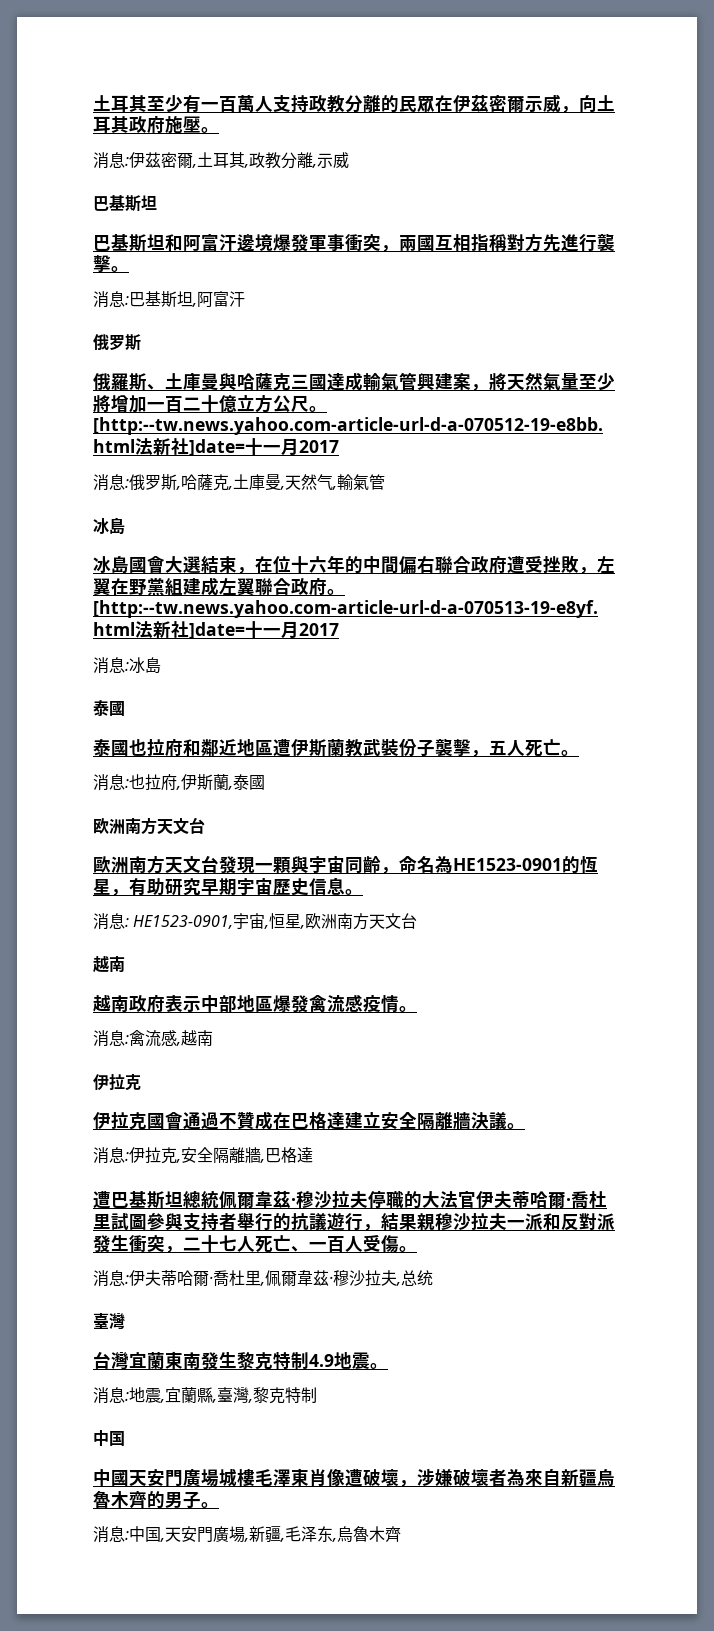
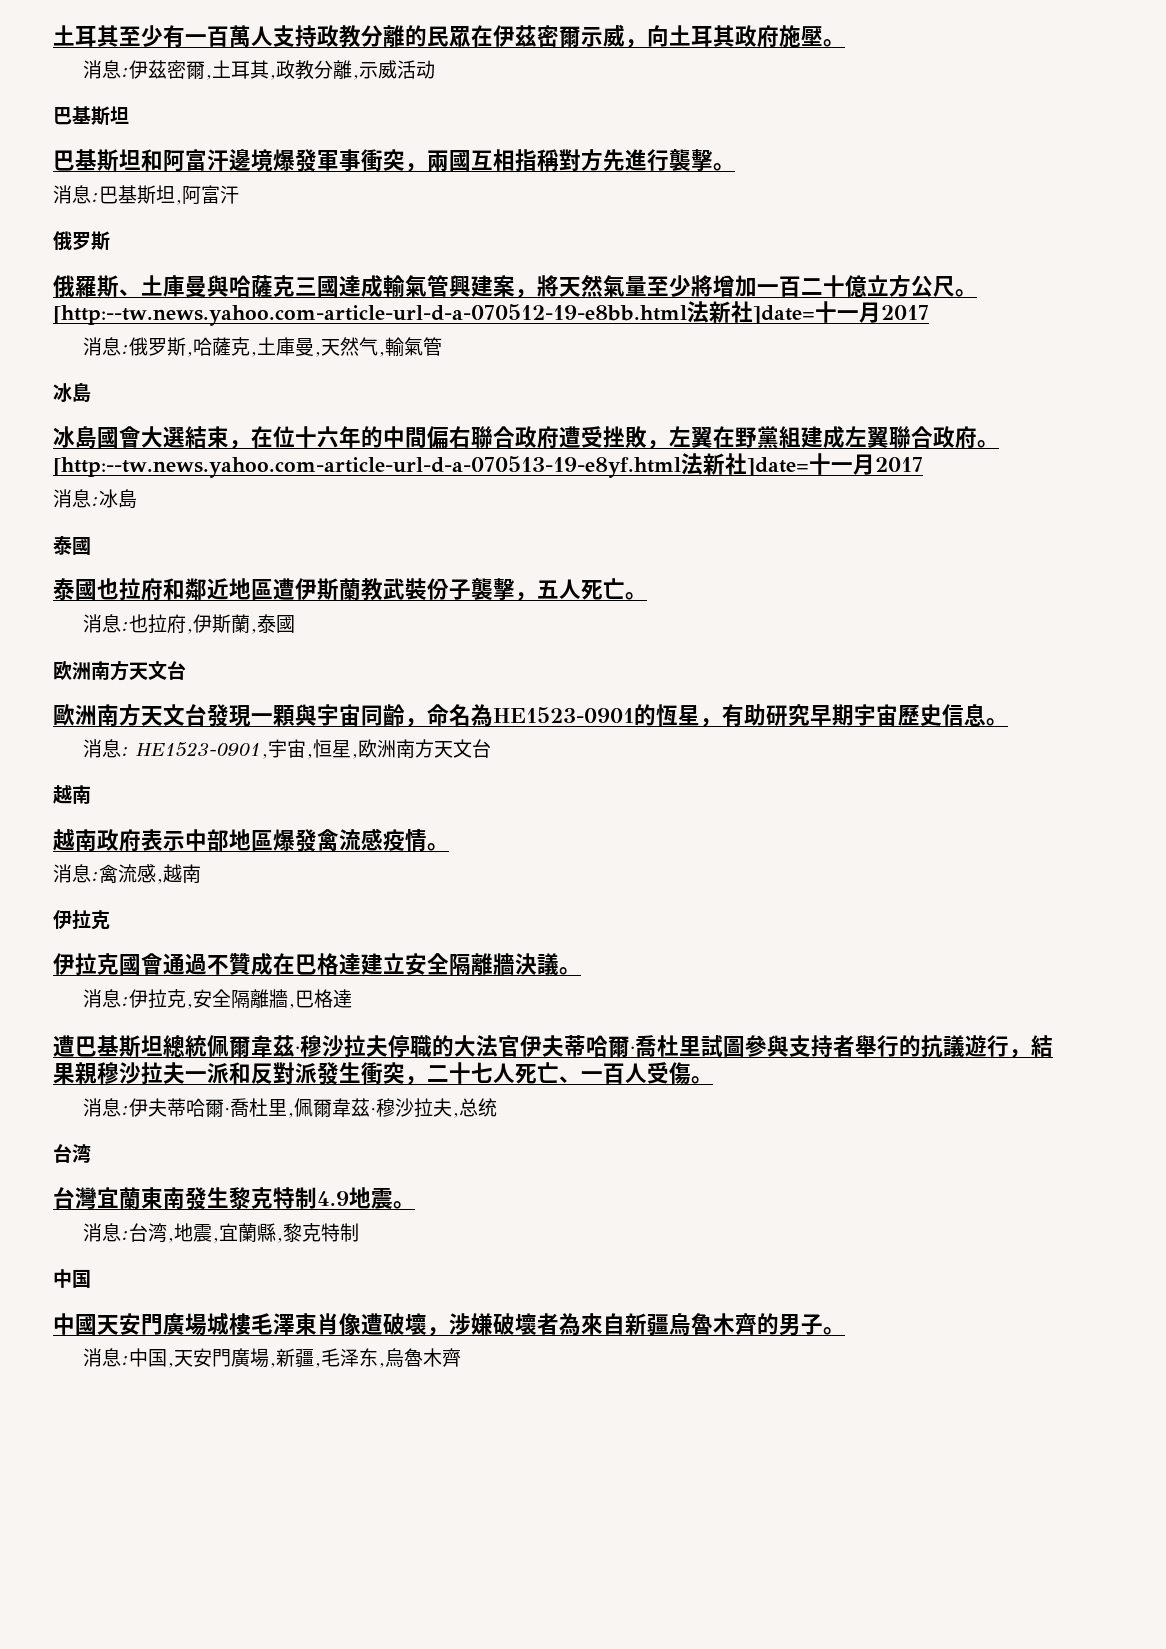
- 消息:伊茲密爾,土耳其,政教分離,示威
+ 消息:伊茲密爾,土耳其,政教分離,示威活动
  消息:伊夫蒂哈爾·喬杜里,佩爾韋茲·穆沙拉夫,总统
- 臺灣
+ 台湾
- 消息:地震,宜蘭縣,臺灣,黎克特制
+ 消息:台湾,地震,宜蘭縣,黎克特制

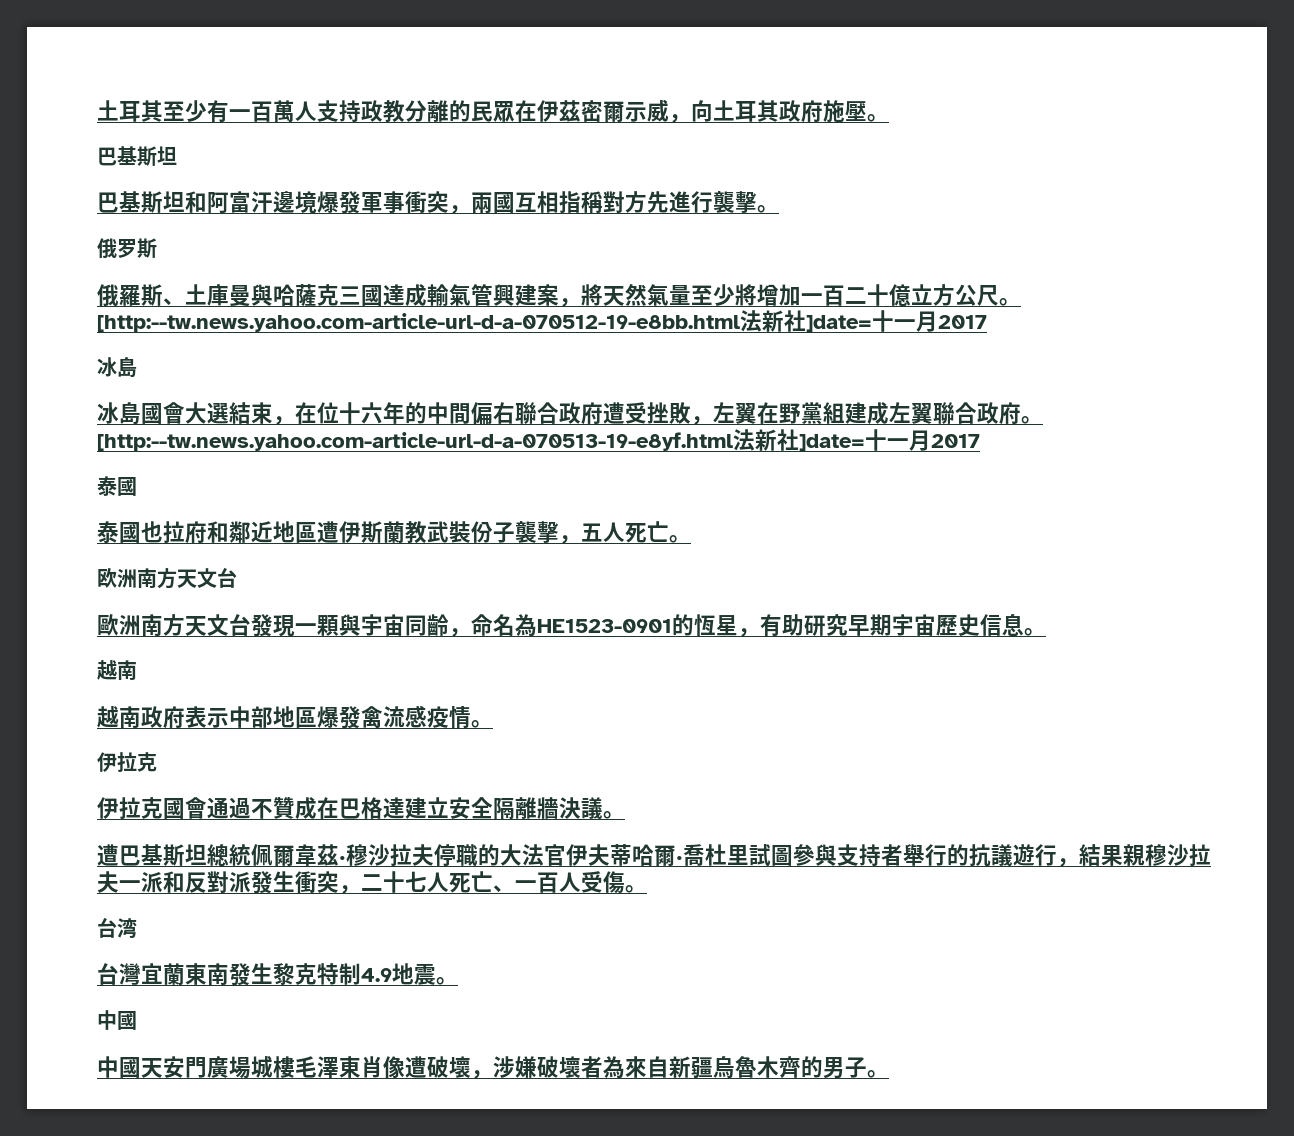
- 消息:伊茲密爾,土耳其,政教分離,示威活动
- 消息:巴基斯坦,阿富汗
- 消息:俄罗斯,哈薩克,土庫曼,天然气,輸氣管
- 消息:冰島
- 消息:也拉府,伊斯蘭,泰國
- 消息: HE1523-0901,宇宙,恒星,欧洲南方天文台
- 消息:禽流感,越南
- 消息:伊拉克,安全隔離牆,巴格達
- 消息:伊夫蒂哈爾·喬杜里,佩爾韋茲·穆沙拉夫,总统
  台灣宜蘭東南發生黎克特制4.9地震。
- 消息:台湾,地震,宜蘭縣,黎克特制
- 中国
+ 中國
- 消息:中国,天安門廣場,新疆,毛泽东,烏魯木齊

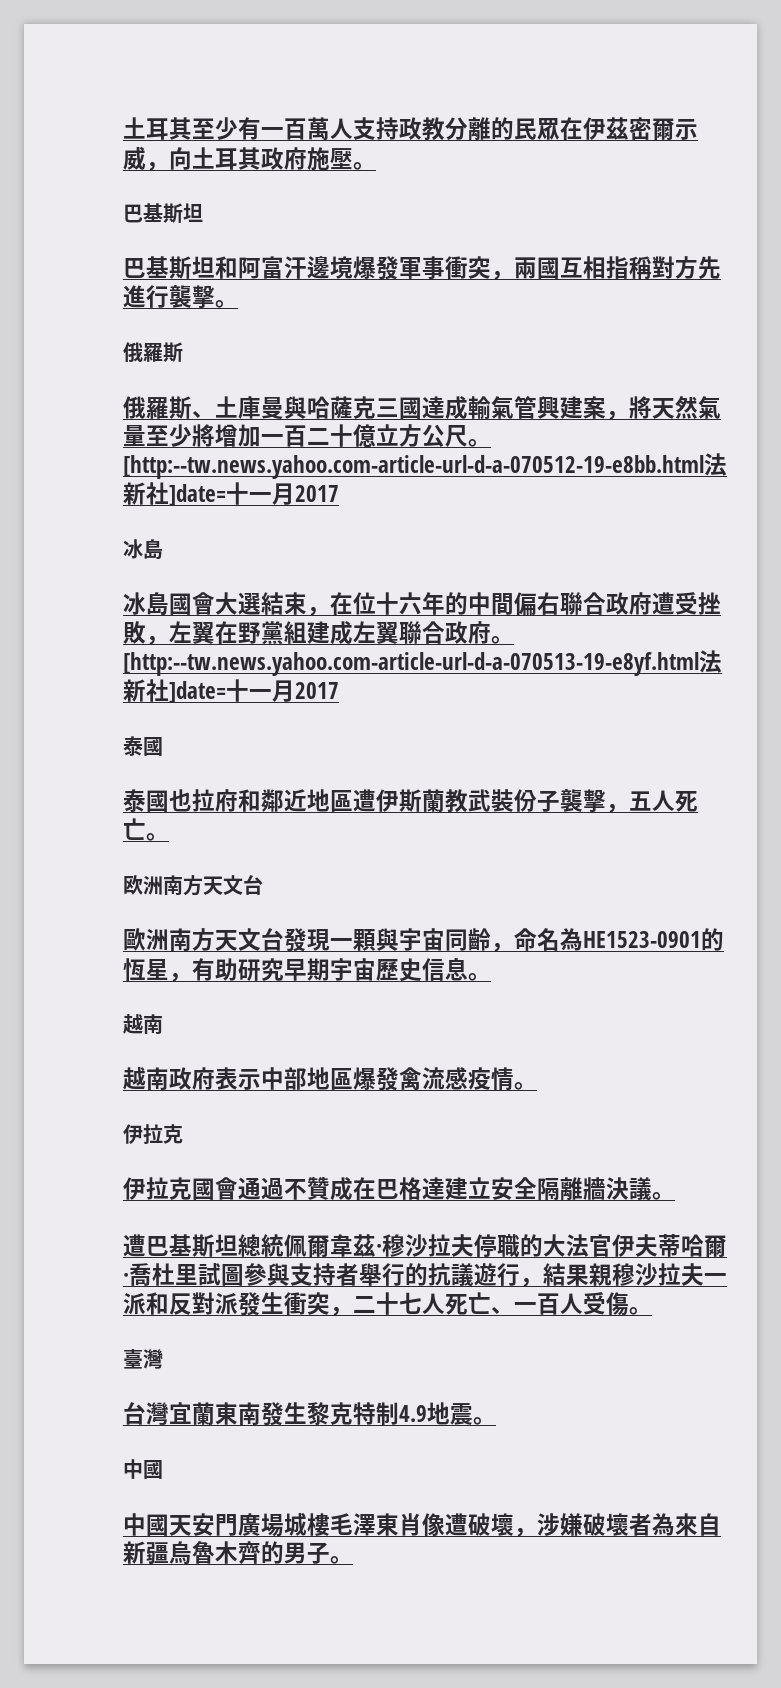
  巴基斯坦和阿富汗邊境爆發軍事衝突，兩國互相指稱對方先進行襲擊。
- 俄罗斯
+ 俄羅斯
- 台湾
+ 臺灣

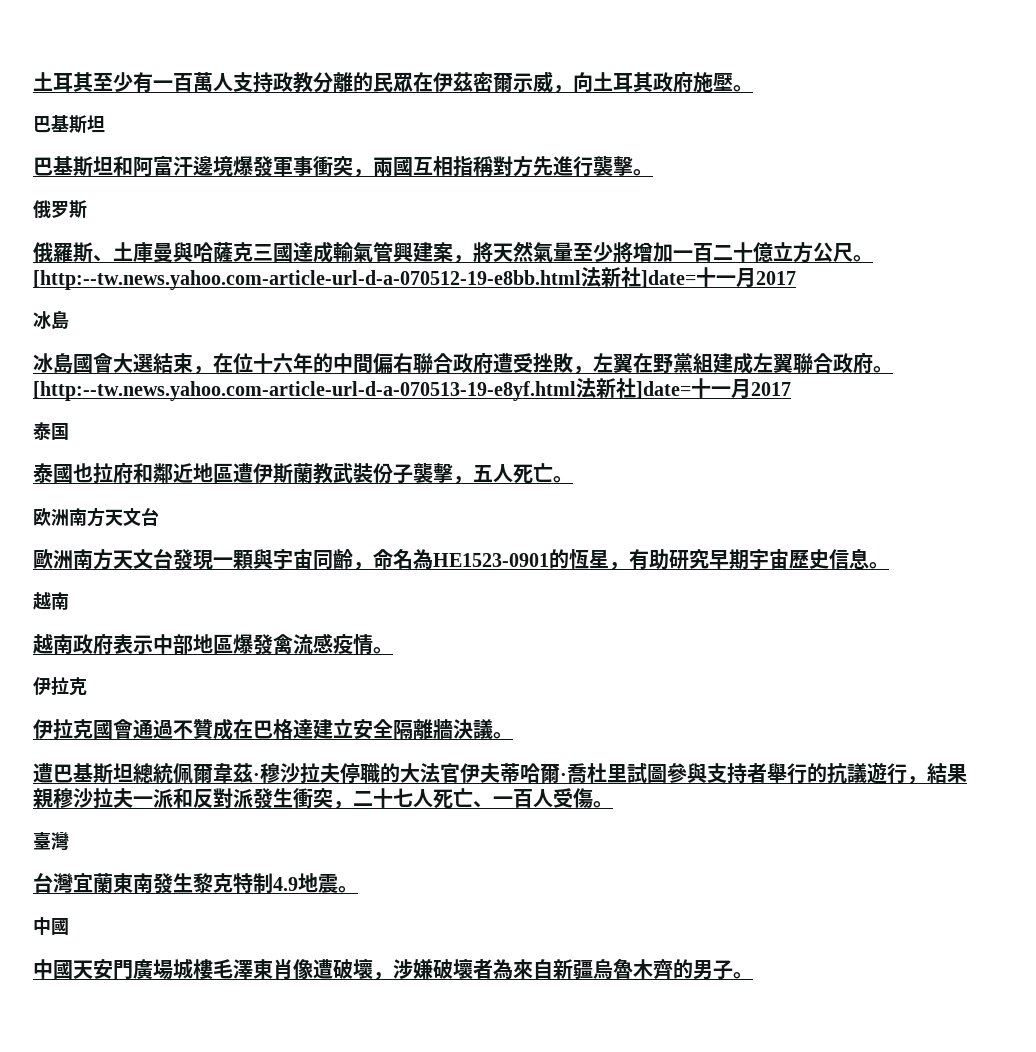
  巴基斯坦和阿富汗邊境爆發軍事衝突，兩國互相指稱對方先進行襲擊。
- 俄羅斯
+ 俄罗斯
  [http:--tw.news.yahoo.com-article-url-d-a-070513-19-e8yf.html法新社]date=十一月2017
- 泰國
+ 泰国

